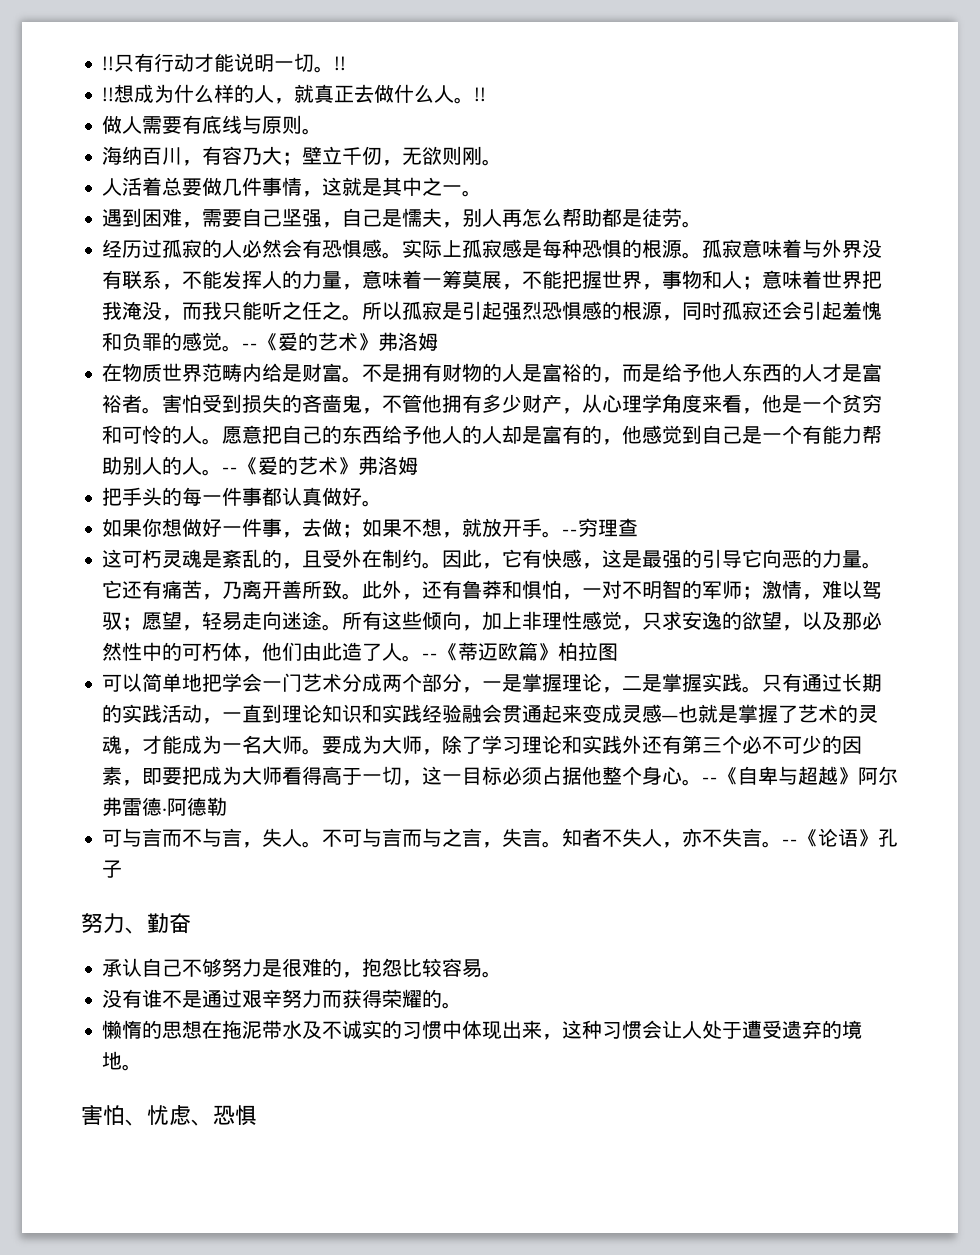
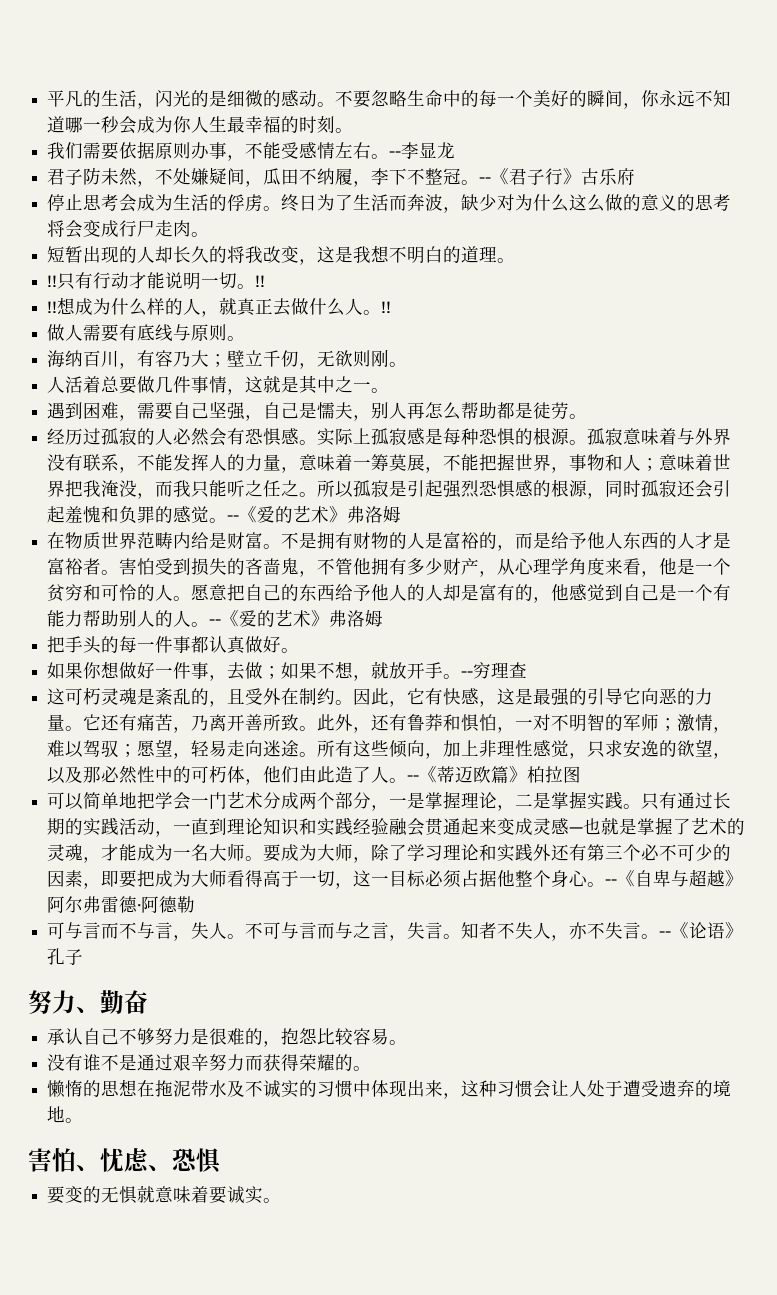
+ 平凡的生活，闪光的是细微的感动。不要忽略生命中的每一个美好的瞬间，你永远不知道哪一秒会成为你人生最幸福的时刻。
+ 我们需要依据原则办事，不能受感情左右。--李显龙
+ 君子防未然，不处嫌疑间，瓜田不纳履，李下不整冠。--《君子行》古乐府
+ 停止思考会成为生活的俘虏。终日为了生活而奔波，缺少对为什么这么做的意义的思考将会变成行尸走肉。
+ 短暂出现的人却长久的将我改变，这是我想不明白的道理。
+ 要变的无惧就意味着要诚实。

